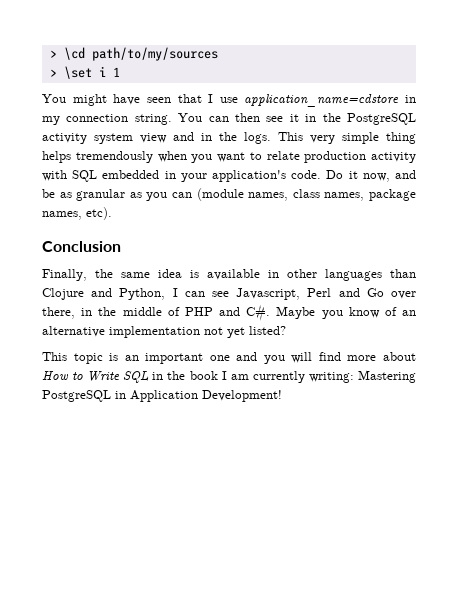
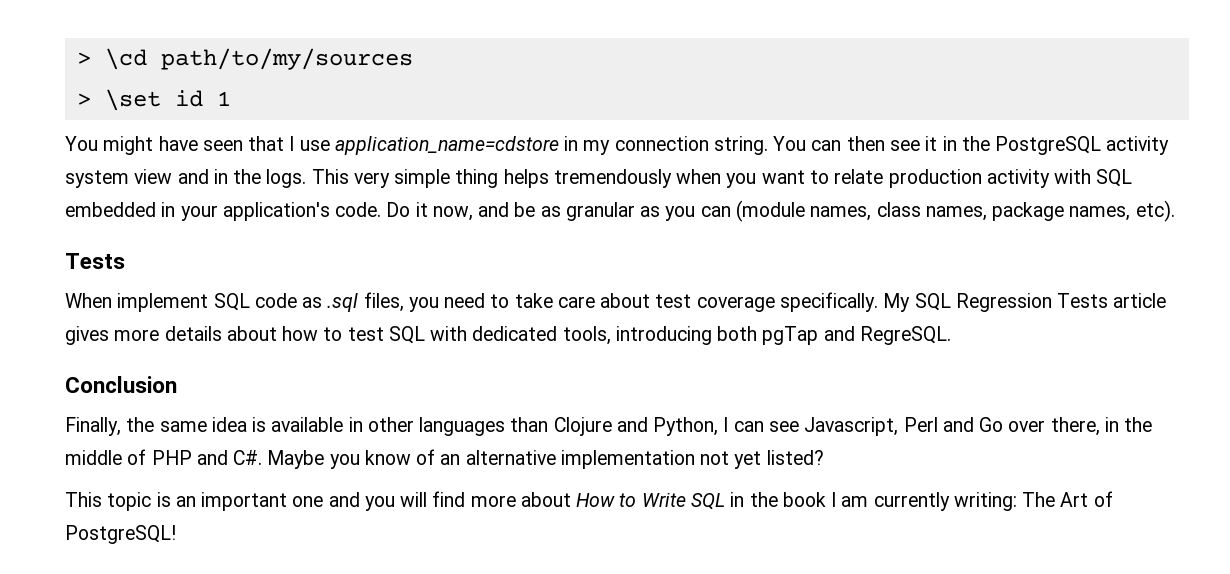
- > \set i 1
+ > \set id 1
  Do it now, and be as granular as you can (module names, class names, package names, etc).
+ Tests
+ When implement SQL code as .sql files, you need to take care about test coverage specifically. My SQL Regression Tests article gives more details about how to test SQL with dedicated tools, introducing both pgTap and RegreSQL.
- This topic is an important one and you will find more about How to Write SQL in the book I am currently writing: Mastering PostgreSQL in Application Development!
+ This topic is an important one and you will find more about How to Write SQL in the book I am currently writing: The Art of PostgreSQL!

